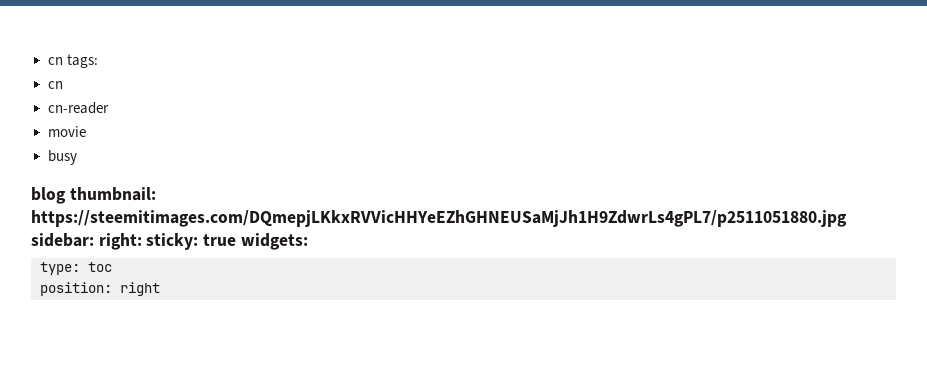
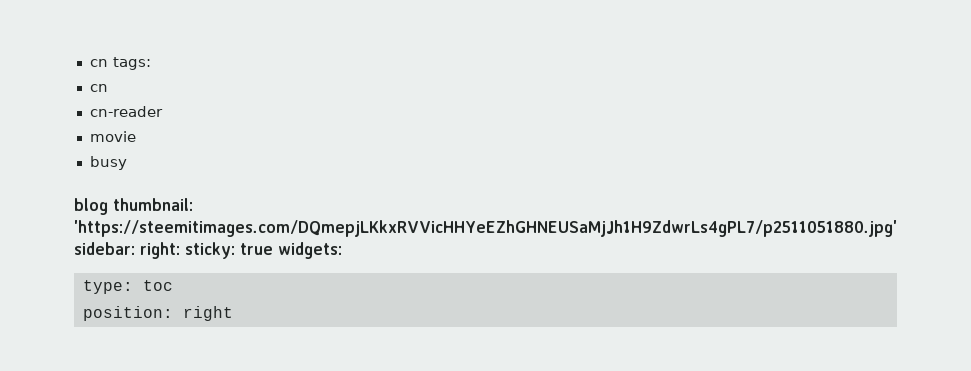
- blog thumbnail: https://steemitimages.com/DQmepjLKkxRVVicHHYeEZhGHNEUSaMjJh1H9ZdwrLs4gPL7/p2511051880.jpg sidebar: right: sticky: true widgets:
+ blog thumbnail: 'https://steemitimages.com/DQmepjLKkxRVVicHHYeEZhGHNEUSaMjJh1H9ZdwrLs4gPL7/p2511051880.jpg' sidebar: right: sticky: true widgets:

